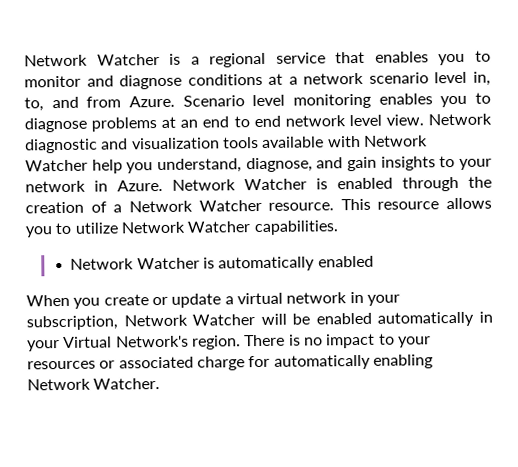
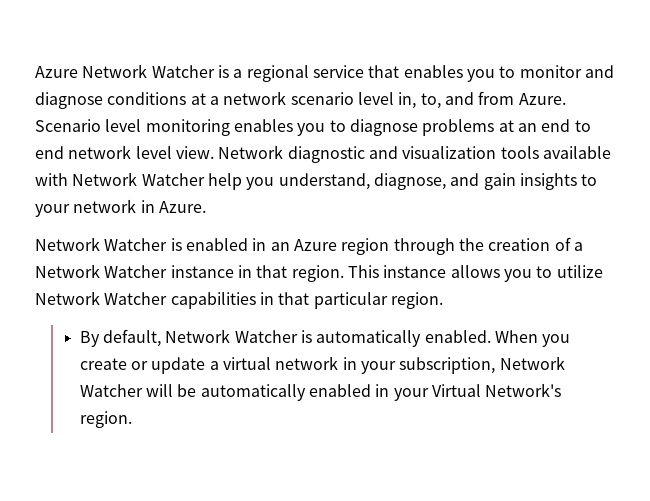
- Network Watcher is a regional service that enables you to monitor and diagnose conditions at a network scenario level in, to, and from Azure.
+ Azure Network Watcher is a regional service that enables you to monitor and diagnose conditions at a network scenario level in, to, and from Azure.
- Network diagnostic and visualization tools available with Network Watcher help you understand, diagnose, and gain insights to your network in Azure. Network Watcher is enabled through the creation of a Network Watcher resource. This resource allows you to utilize Network Watcher capabilities.
- Network Watcher is automatically enabled
- When you create or update a virtual network in your subscription, Network Watcher will be enabled automatically in your Virtual Network's region. There is no impact to your resources or associated charge for automatically enabling Network Watcher.
+ Network diagnostic and visualization tools available with Network Watcher help you understand, diagnose, and gain insights to your network in Azure.
+ Network Watcher is enabled in an Azure region through the creation of a Network Watcher instance in that region. This instance allows you to utilize Network Watcher capabilities in that particular region.
+ By default, Network Watcher is automatically enabled. When you create or update a virtual network in your subscription, Network Watcher will be automatically enabled in your Virtual Network's region.

